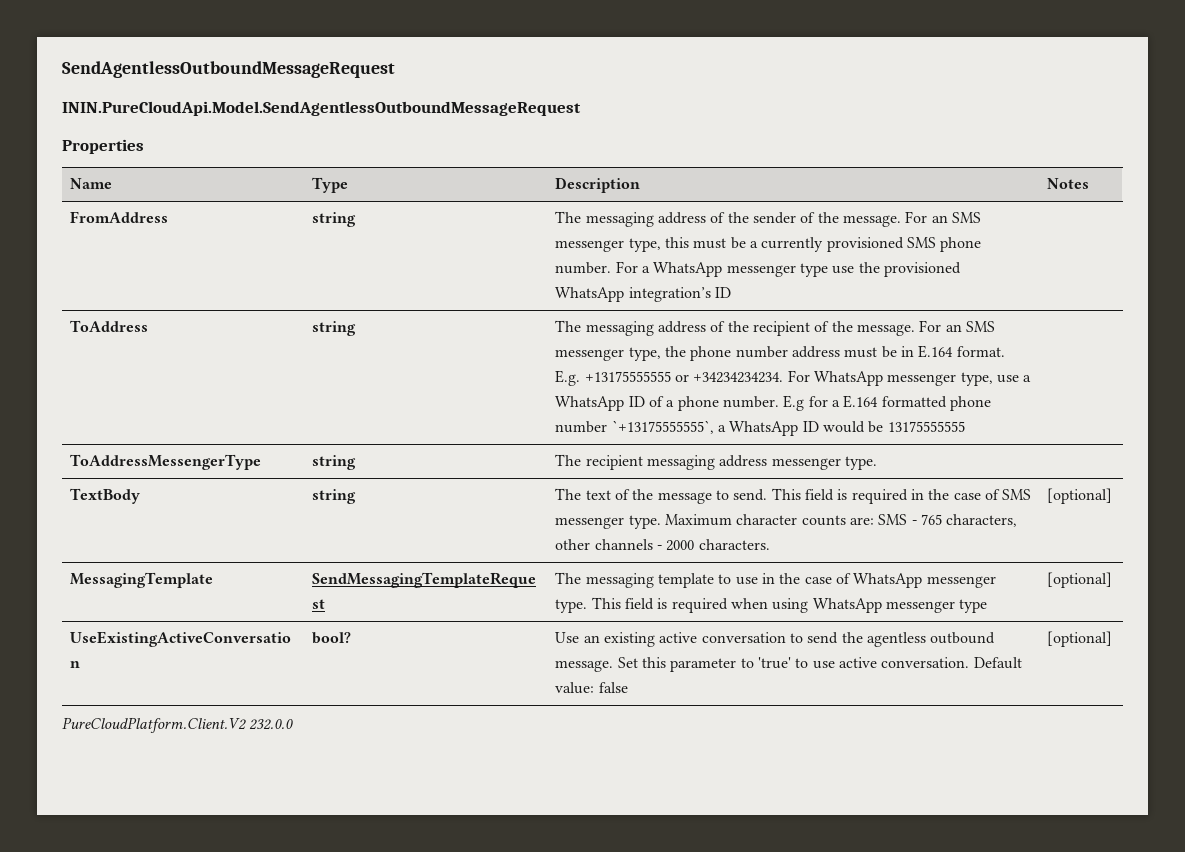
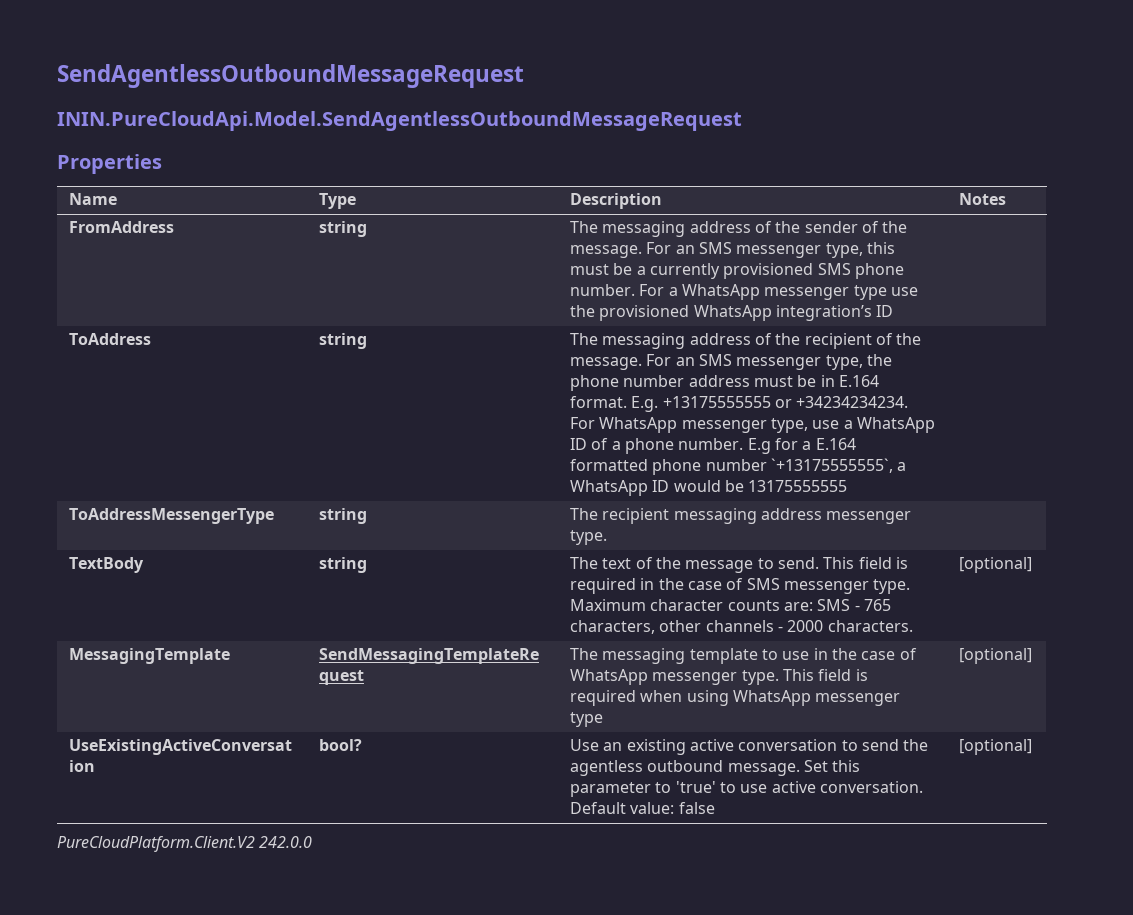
- PureCloudPlatform.Client.V2 232.0.0
+ PureCloudPlatform.Client.V2 242.0.0

